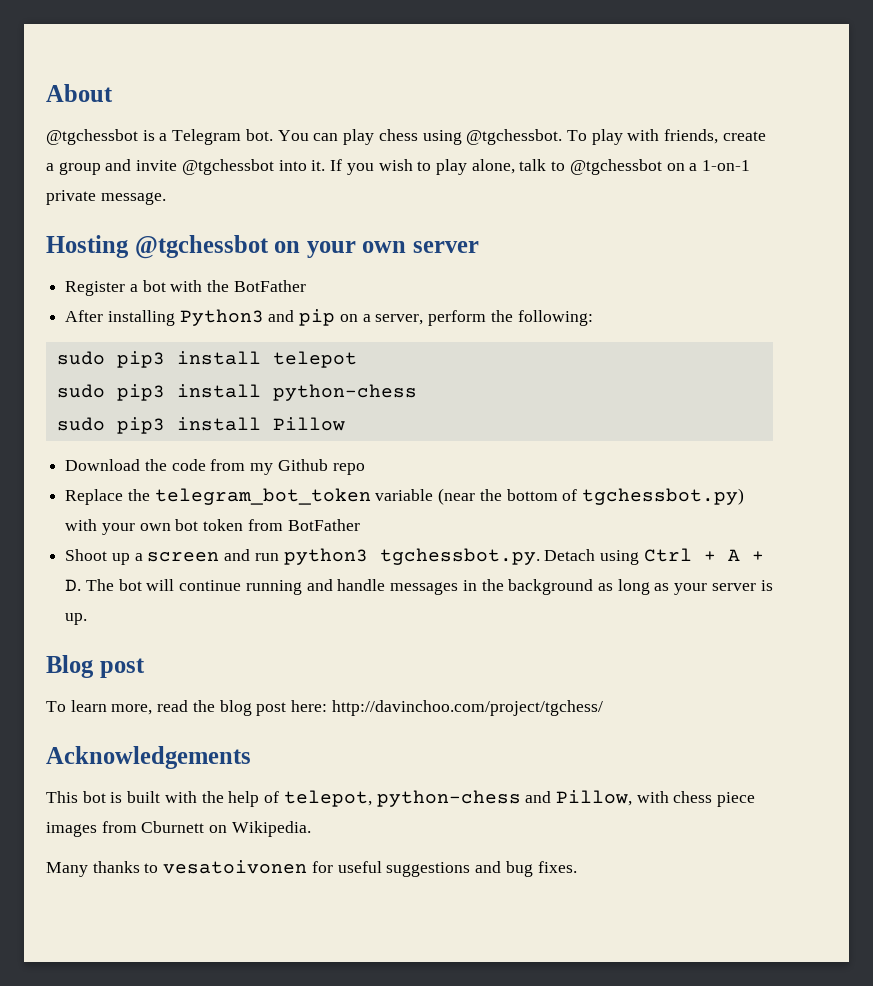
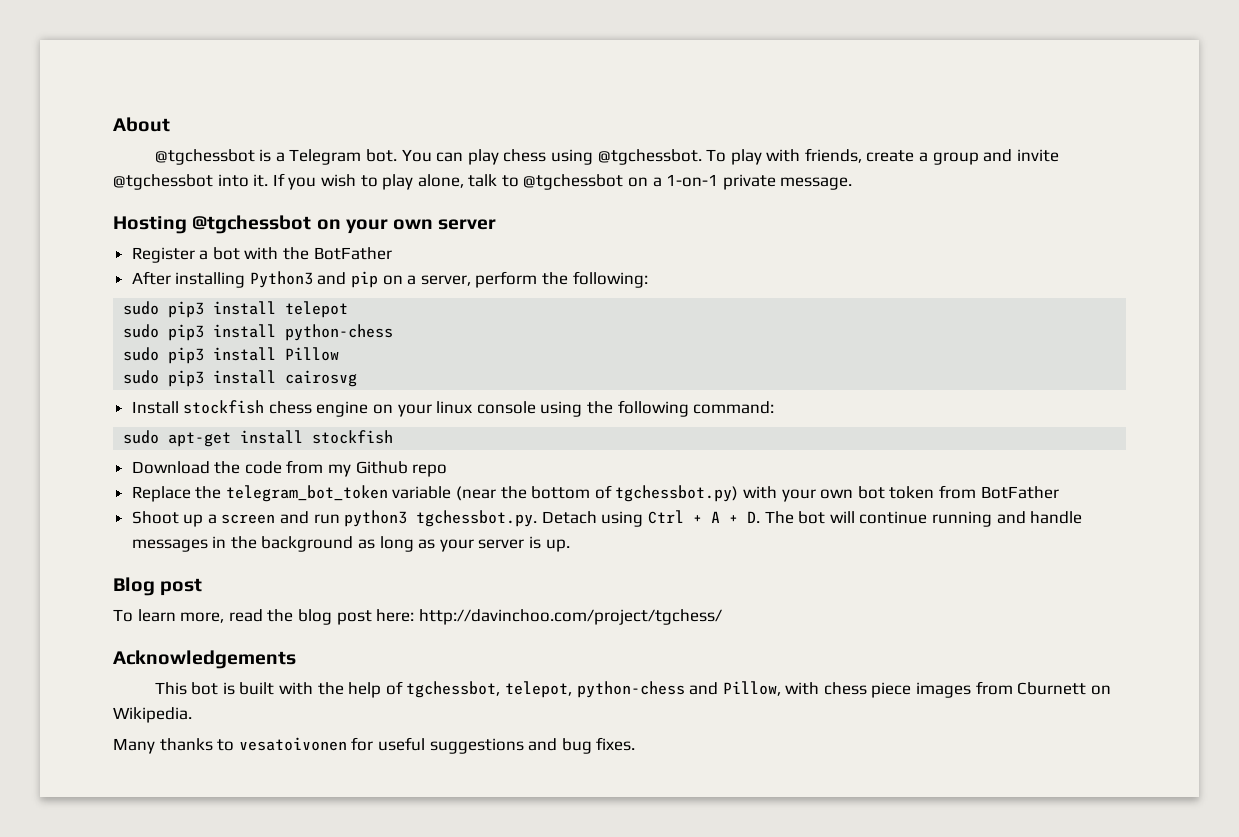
+ sudo pip3 install cairosvg
+ Install stockfish chess engine on your linux console using the following command:
+ sudo apt-get install stockfish
- This bot is built with the help of telepot, python-chess and Pillow, with chess piece images from Cburnett on Wikipedia.
+ This bot is built with the help of tgchessbot, telepot, python-chess and Pillow, with chess piece images from Cburnett on Wikipedia.

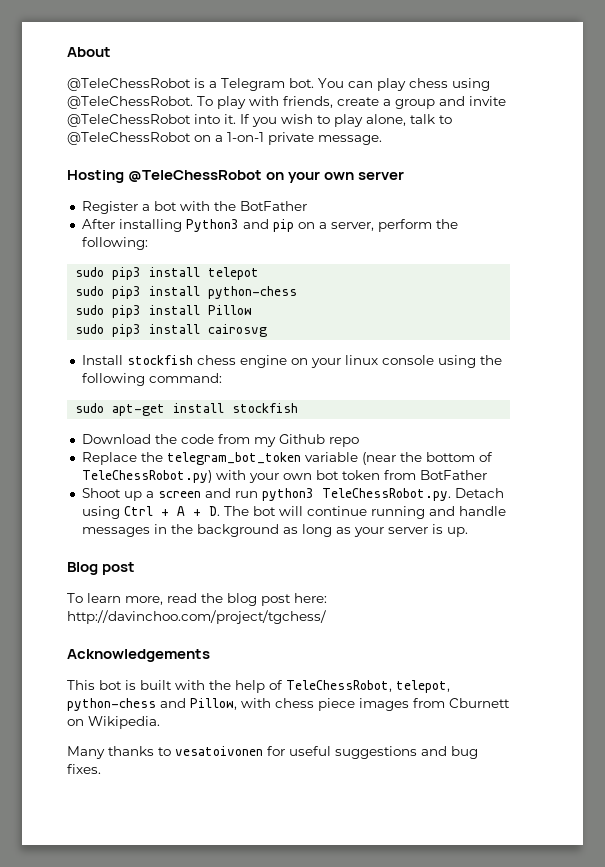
- @tgchessbot is a Telegram bot.
+ @TeleChessRobot is a Telegram bot.
- You can play chess using @tgchessbot.
+ You can play chess using @TeleChessRobot.
- To play with friends, create a group and invite @tgchessbot into it.
+ To play with friends, create a group and invite @TeleChessRobot into it.
- If you wish to play alone, talk to @tgchessbot on a 1-on-1 private message.
+ If you wish to play alone, talk to @TeleChessRobot on a 1-on-1 private message.
- Hosting @tgchessbot on your own server
+ Hosting @TeleChessRobot on your own server
- Replace the telegram_bot_token variable (near the bottom of tgchessbot.py) with your own bot token from BotFather
+ Replace the telegram_bot_token variable (near the bottom of TeleChessRobot.py) with your own bot token from BotFather
- Shoot up a screen and run python3 tgchessbot.py. Detach using Ctrl + A + D. The bot will continue running and handle messages in the background as long as your server is up.
+ Shoot up a screen and run python3 TeleChessRobot.py. Detach using Ctrl + A + D. The bot will continue running and handle messages in the background as long as your server is up.
- This bot is built with the help of tgchessbot, telepot, python-chess and Pillow, with chess piece images from Cburnett on Wikipedia.
+ This bot is built with the help of TeleChessRobot, telepot, python-chess and Pillow, with chess piece images from Cburnett on Wikipedia.

